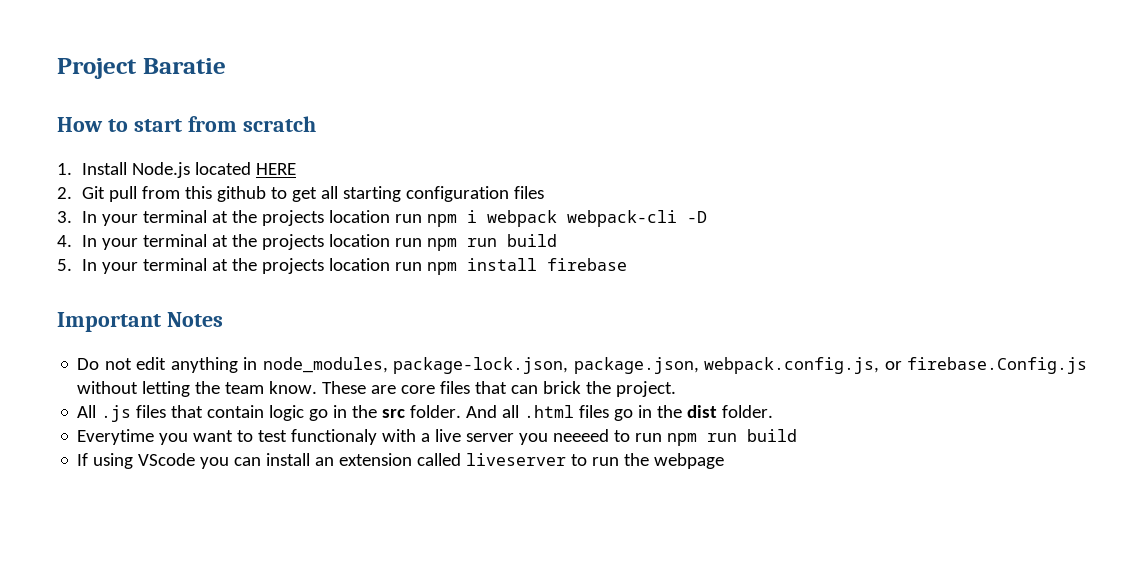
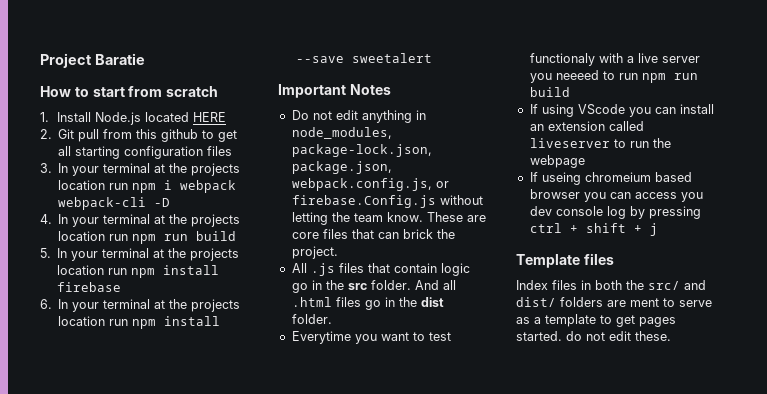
+ 6. In your terminal at the projects location run npm install --save sweetalert
+ If useing chromeium based browser you can access you dev console log by pressing ctrl + shift + j
+ Template files
+ Index files in both the src/ and dist/ folders are ment to serve as a template to get pages started. do not edit these.

